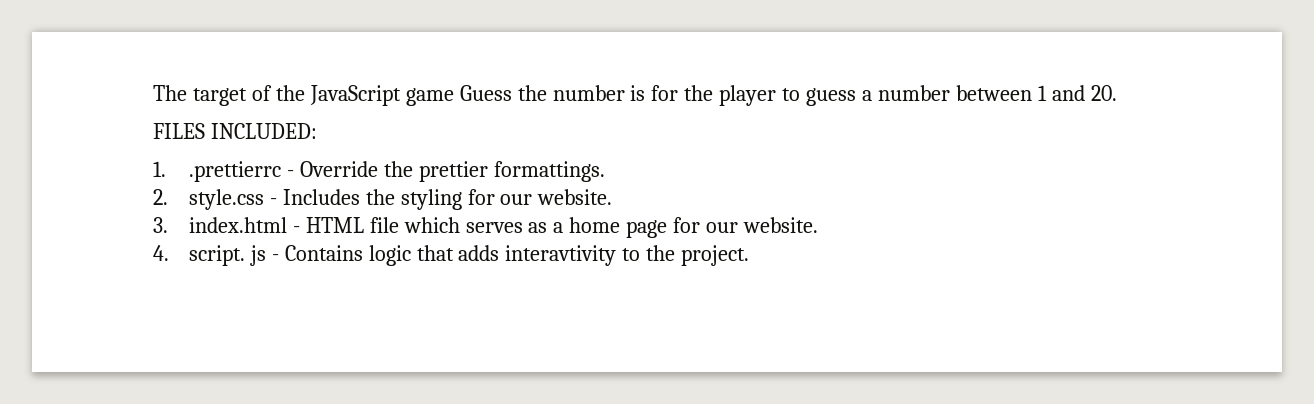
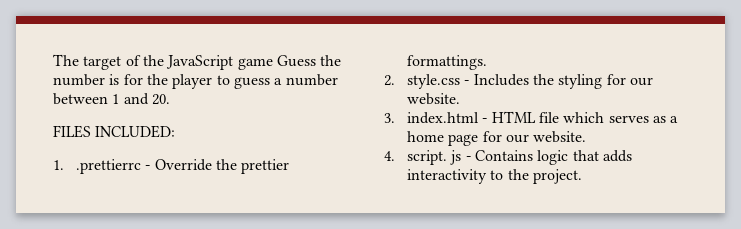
- 4. script. js - Contains logic that adds interavtivity to the project.
+ 4. script. js - Contains logic that adds interactivity to the project.

